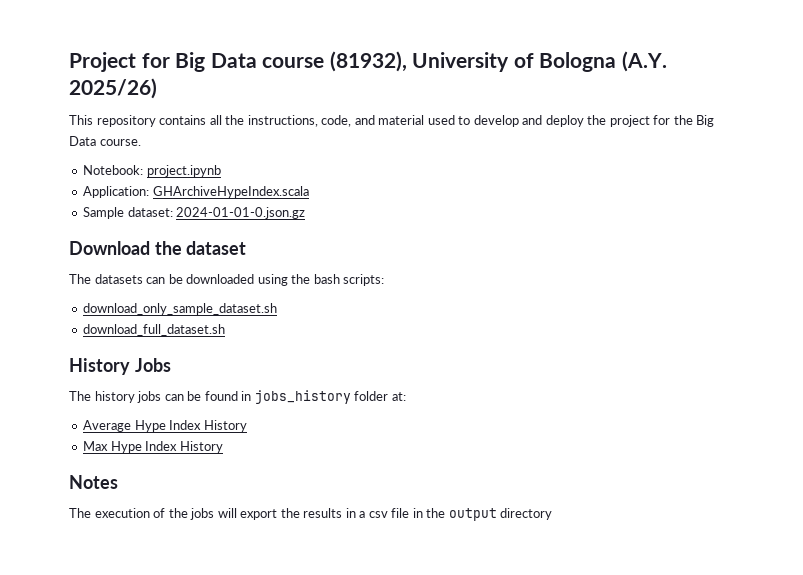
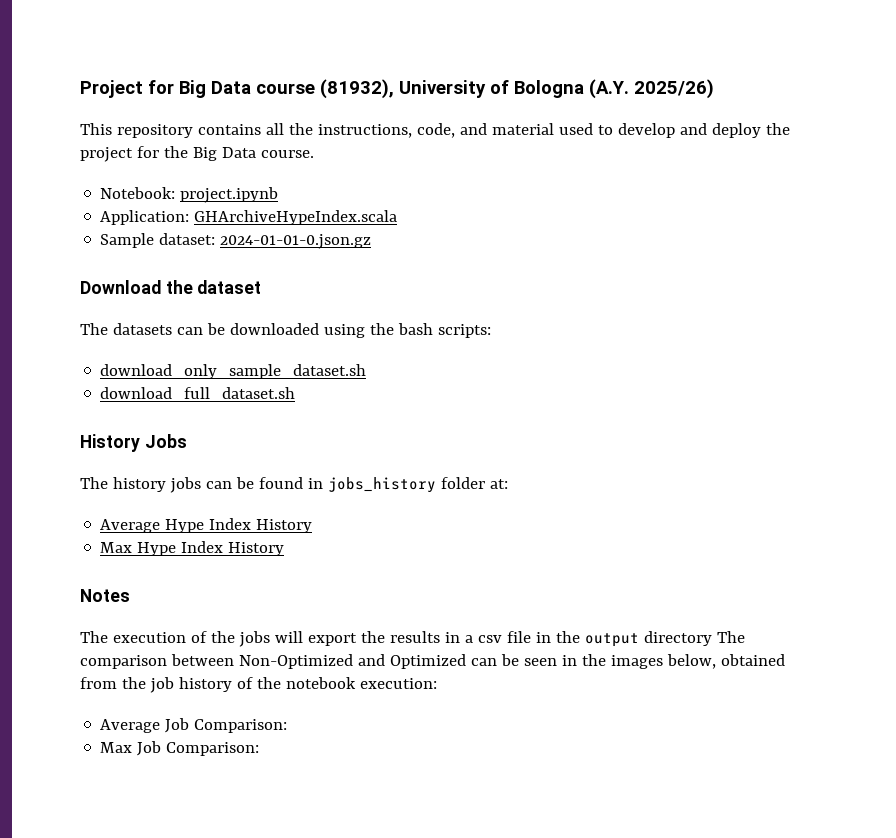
- The execution of the jobs will export the results in a csv file in the output directory
+ The execution of the jobs will export the results in a csv file in the output directory The comparison between Non-Optimized and Optimized can be seen in the images below, obtained from the job history of the notebook execution:
+ Average Job Comparison:
+ Max Job Comparison:

